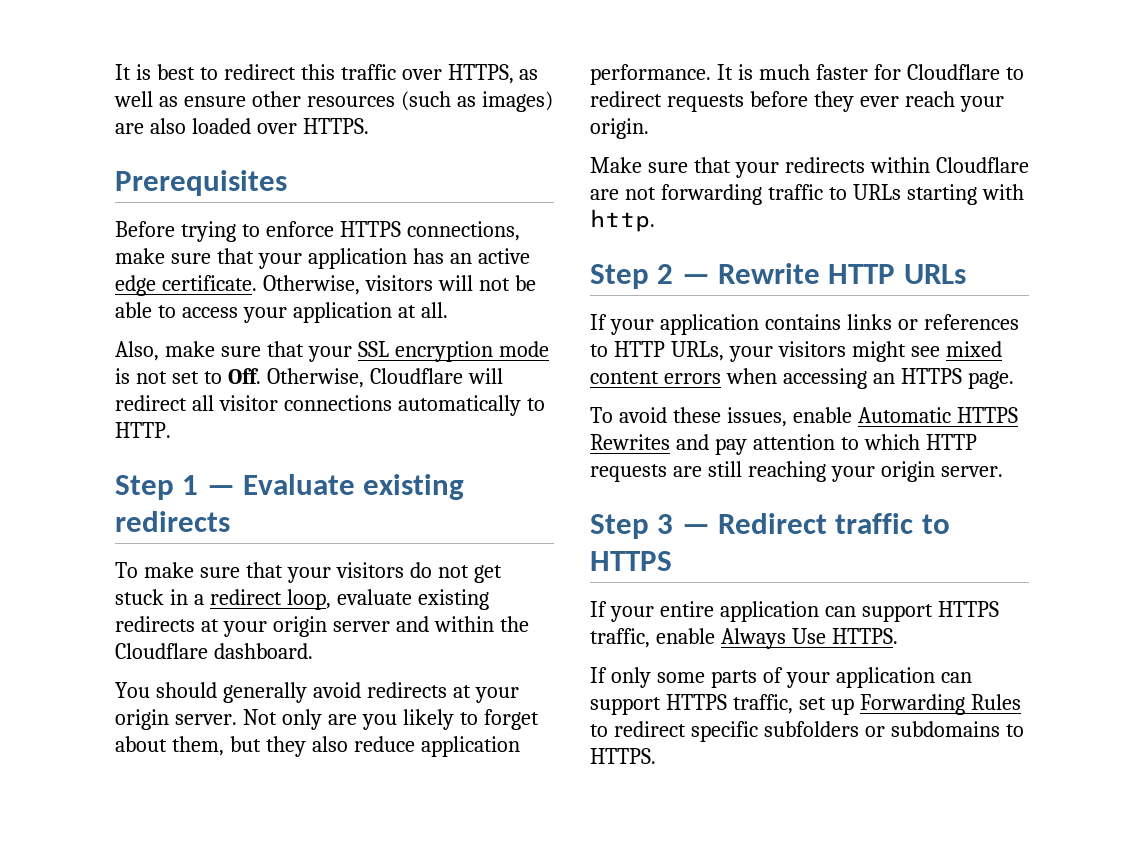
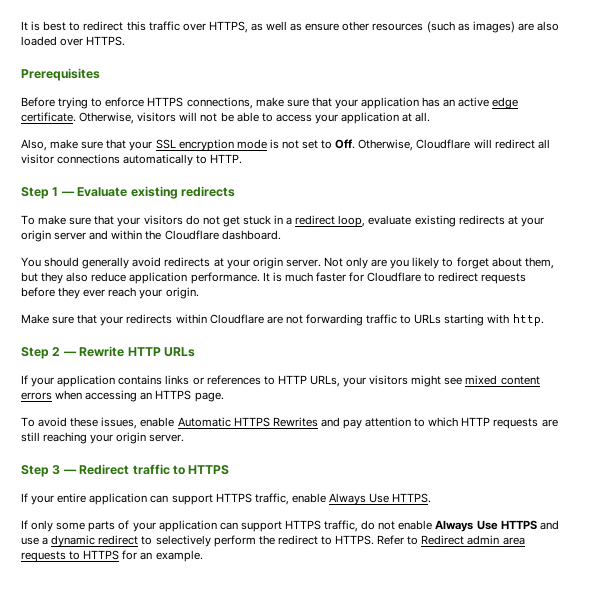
- If only some parts of your application can support HTTPS traffic, set up Forwarding Rules to redirect specific subfolders or subdomains to HTTPS.
+ If only some parts of your application can support HTTPS traffic, do not enable Always Use HTTPS and use a dynamic redirect to selectively perform the redirect to HTTPS. Refer to Redirect admin area requests to HTTPS for an example.

